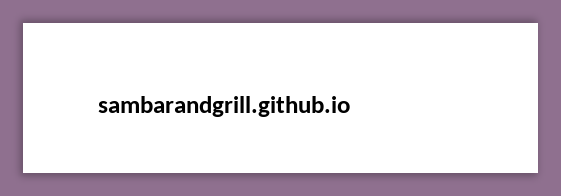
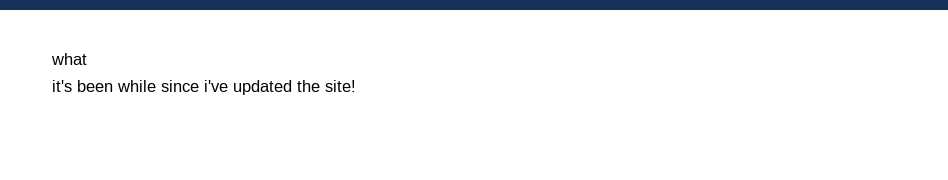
- sambarandgrill.github.io
+ what
+ it's been while since i've updated the site!

